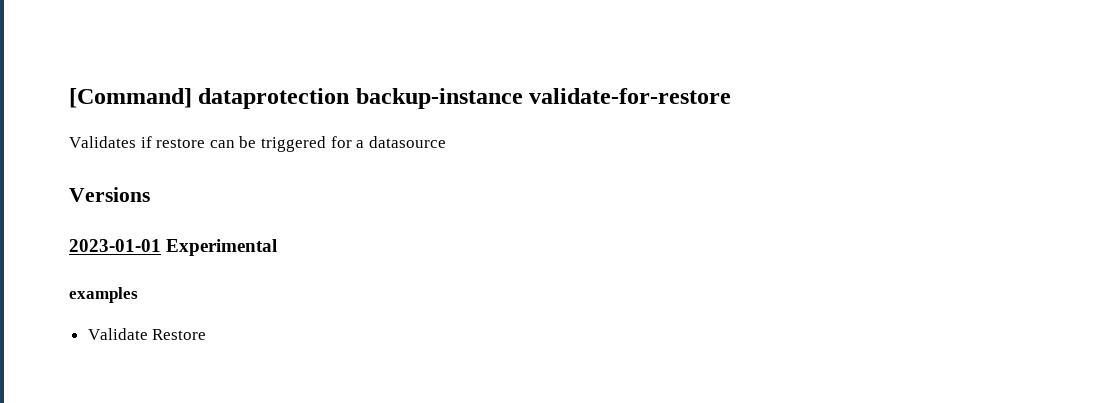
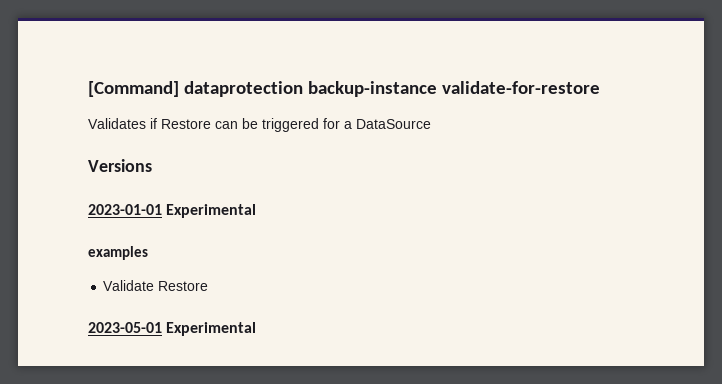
- Validates if restore can be triggered for a datasource
+ Validates if Restore can be triggered for a DataSource
+ 2023-05-01 Experimental

